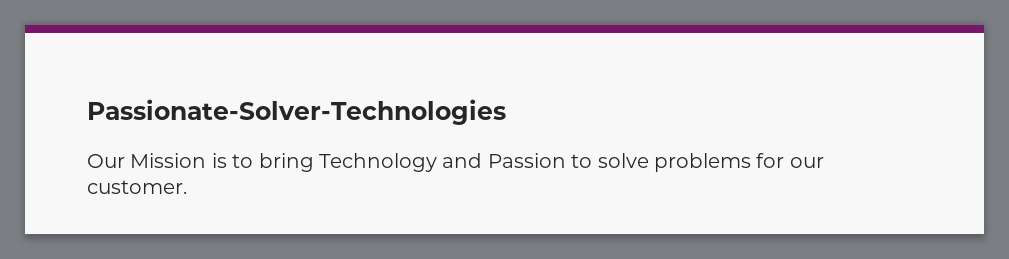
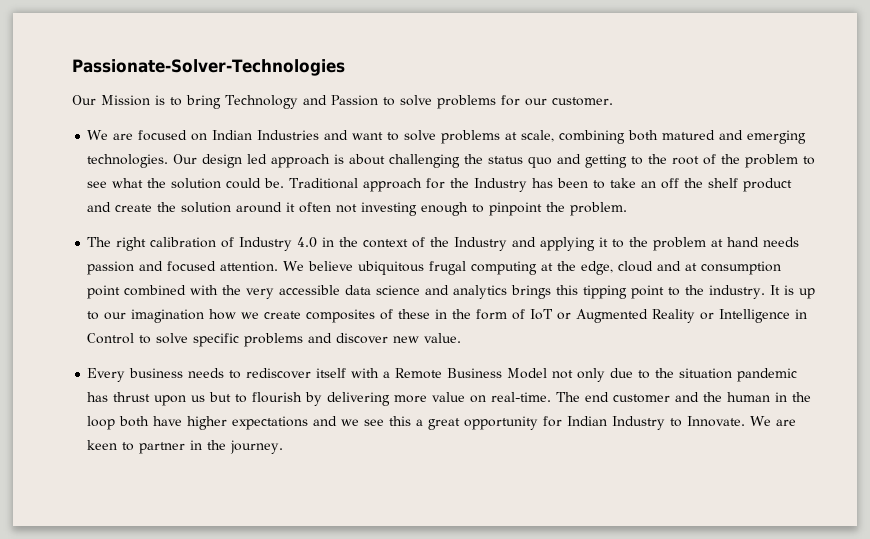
+ We are focused on Indian Industries and want to solve problems at scale, combining both matured and emerging technologies. Our design led approach is about challenging the status quo and getting to the root of the problem to see what the solution could be. Traditional approach for the Industry has been to take an off the shelf product and create the solution around it often not investing enough to pinpoint the problem.
+ The right calibration of Industry 4.0 in the context of the Industry and applying it to the problem at hand needs passion and focused attention. We believe ubiquitous frugal computing at the edge, cloud and at consumption point combined with the very accessible data science and analytics brings this tipping point to the industry. It is up to our imagination how we create composites of these in the form of IoT or Augmented Reality or Intelligence in Control to solve specific problems and discover new value.
+ Every business needs to rediscover itself with a Remote Business Model not only due to the situation pandemic has thrust upon us but to flourish by delivering more value on real-time. The end customer and the human in the loop both have higher expectations and we see this a great opportunity for Indian Industry to Innovate. We are keen to partner in the journey.

